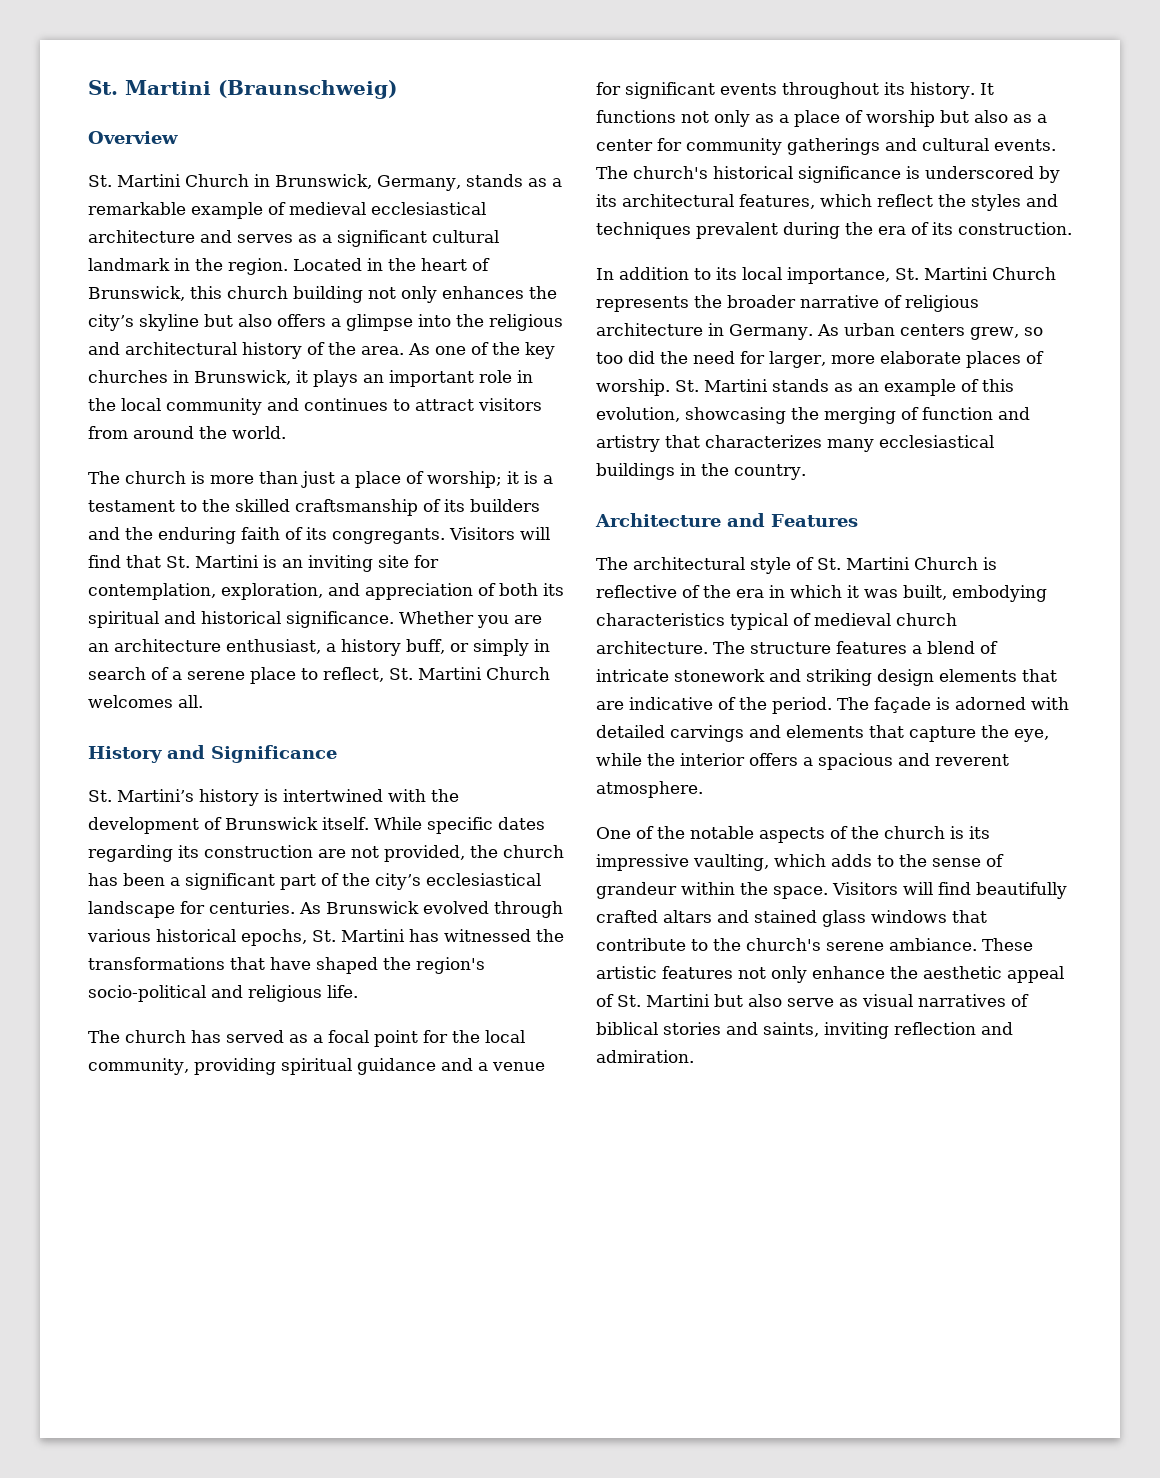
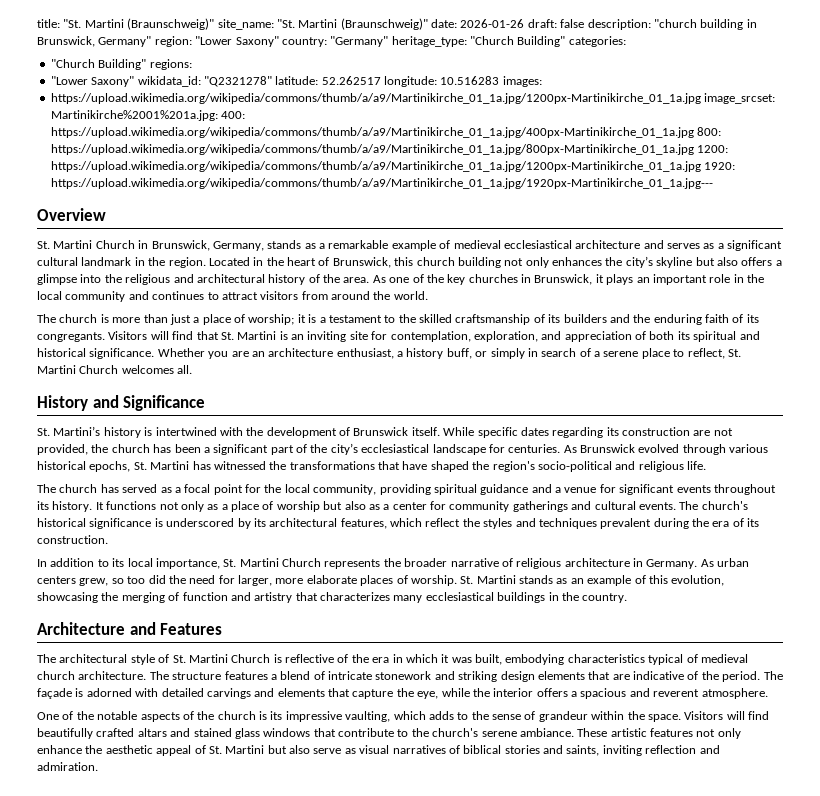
- St. Martini (Braunschweig)
+ title: "St. Martini (Braunschweig)" site_name: "St. Martini (Braunschweig)" date: 2026-01-26 draft: false description: "church building in Brunswick, Germany" region: "Lower Saxony" country: "Germany" heritage_type: "Church Building" categories:
+ "Church Building" regions:
+ "Lower Saxony" wikidata_id: "Q2321278" latitude: 52.262517 longitude: 10.516283 images:
+ https://upload.wikimedia.org/wikipedia/commons/thumb/a/a9/Martinikirche_01_1a.jpg/1200px-Martinikirche_01_1a.jpg image_srcset: Martinikirche%2001%201a.jpg: 400: https://upload.wikimedia.org/wikipedia/commons/thumb/a/a9/Martinikirche_01_1a.jpg/400px-Martinikirche_01_1a.jpg 800: https://upload.wikimedia.org/wikipedia/commons/thumb/a/a9/Martinikirche_01_1a.jpg/800px-Martinikirche_01_1a.jpg 1200: https://upload.wikimedia.org/wikipedia/commons/thumb/a/a9/Martinikirche_01_1a.jpg/1200px-Martinikirche_01_1a.jpg 1920: https://upload.wikimedia.org/wikipedia/commons/thumb/a/a9/Martinikirche_01_1a.jpg/1920px-Martinikirche_01_1a.jpg---

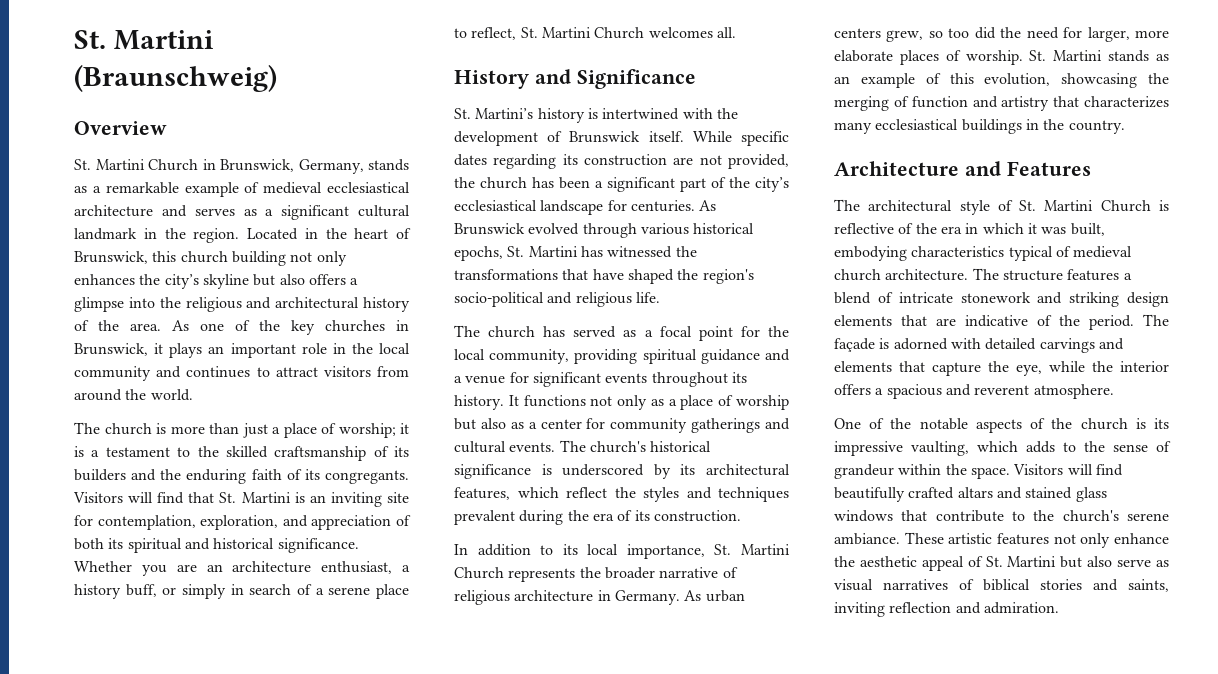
- title: "St. Martini (Braunschweig)" site_name: "St. Martini (Braunschweig)" date: 2026-01-26 draft: false description: "church building in Brunswick, Germany" region: "Lower Saxony" country: "Germany" heritage_type: "Church Building" categories:
- "Church Building" regions:
- "Lower Saxony" wikidata_id: "Q2321278" latitude: 52.262517 longitude: 10.516283 images:
- https://upload.wikimedia.org/wikipedia/commons/thumb/a/a9/Martinikirche_01_1a.jpg/1200px-Martinikirche_01_1a.jpg image_srcset: Martinikirche%2001%201a.jpg: 400: https://upload.wikimedia.org/wikipedia/commons/thumb/a/a9/Martinikirche_01_1a.jpg/400px-Martinikirche_01_1a.jpg 800: https://upload.wikimedia.org/wikipedia/commons/thumb/a/a9/Martinikirche_01_1a.jpg/800px-Martinikirche_01_1a.jpg 1200: https://upload.wikimedia.org/wikipedia/commons/thumb/a/a9/Martinikirche_01_1a.jpg/1200px-Martinikirche_01_1a.jpg 1920: https://upload.wikimedia.org/wikipedia/commons/thumb/a/a9/Martinikirche_01_1a.jpg/1920px-Martinikirche_01_1a.jpg---
+ St. Martini (Braunschweig)

